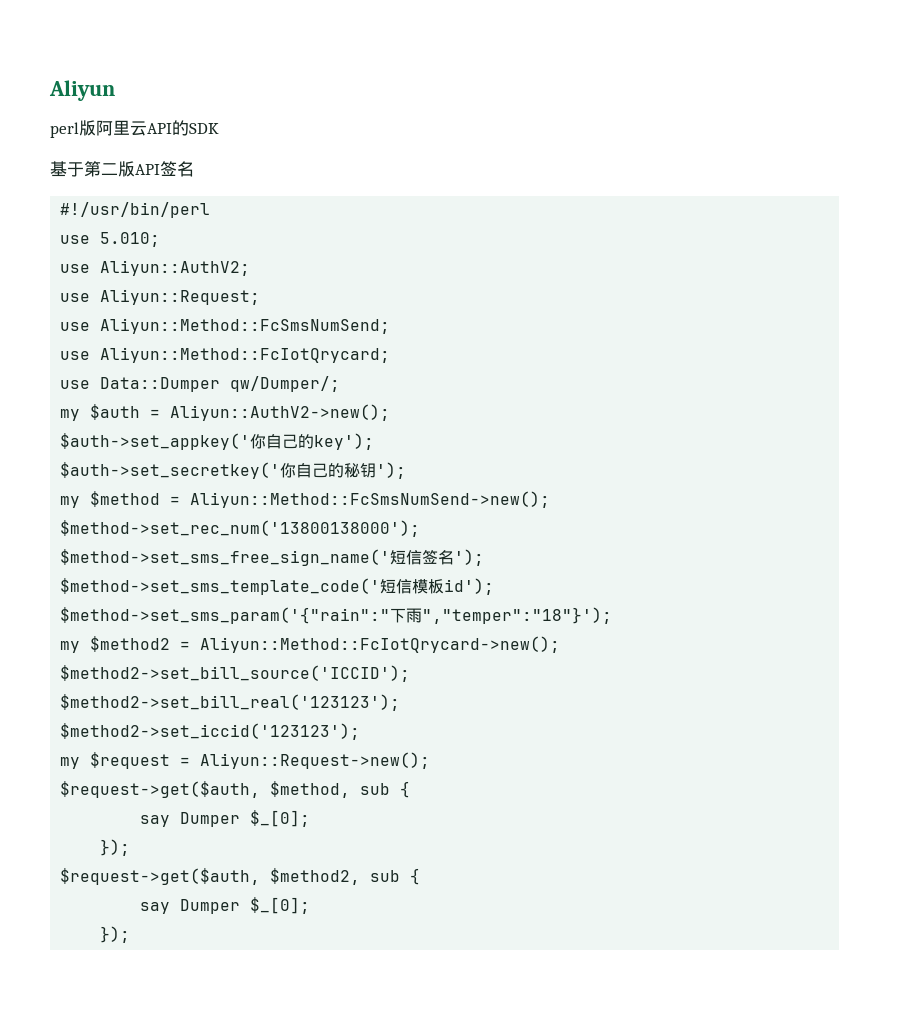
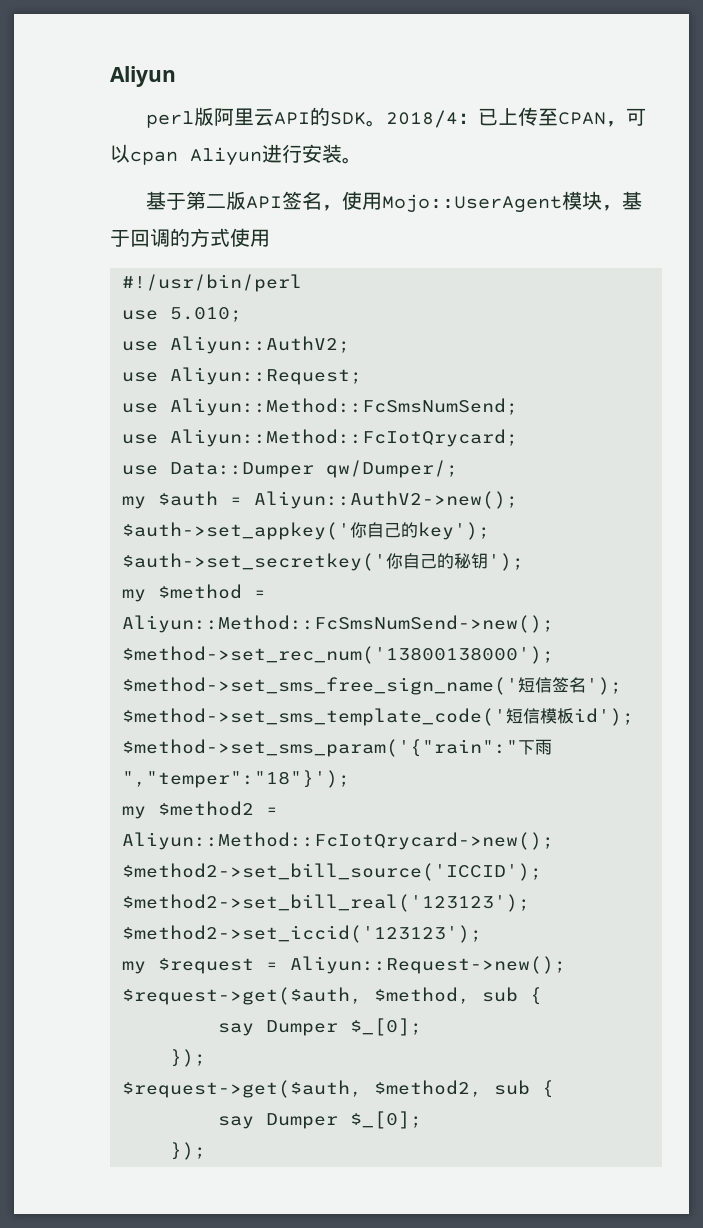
- perl版阿里云API的SDK
+ perl版阿里云API的SDK。2018/4：已上传至CPAN，可以cpan Aliyun进行安装。
- 基于第二版API签名
+ 基于第二版API签名，使用Mojo::UserAgent模块，基于回调的方式使用

